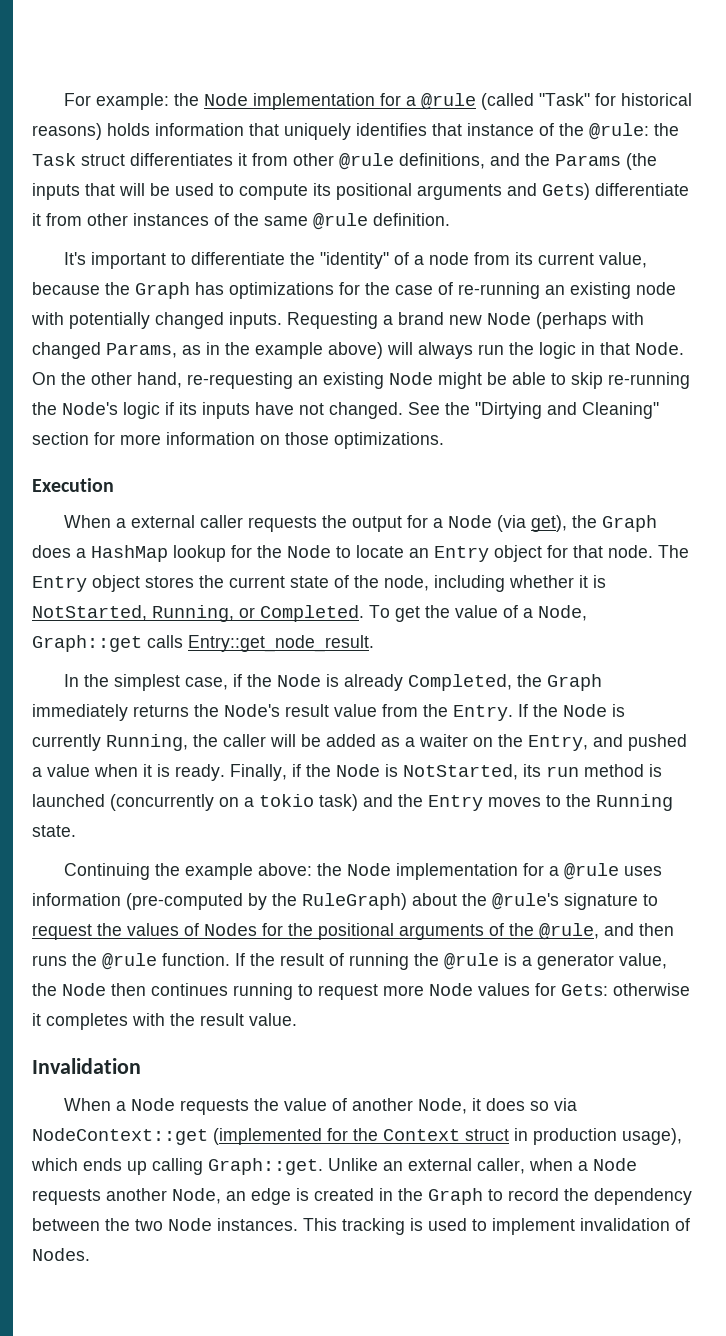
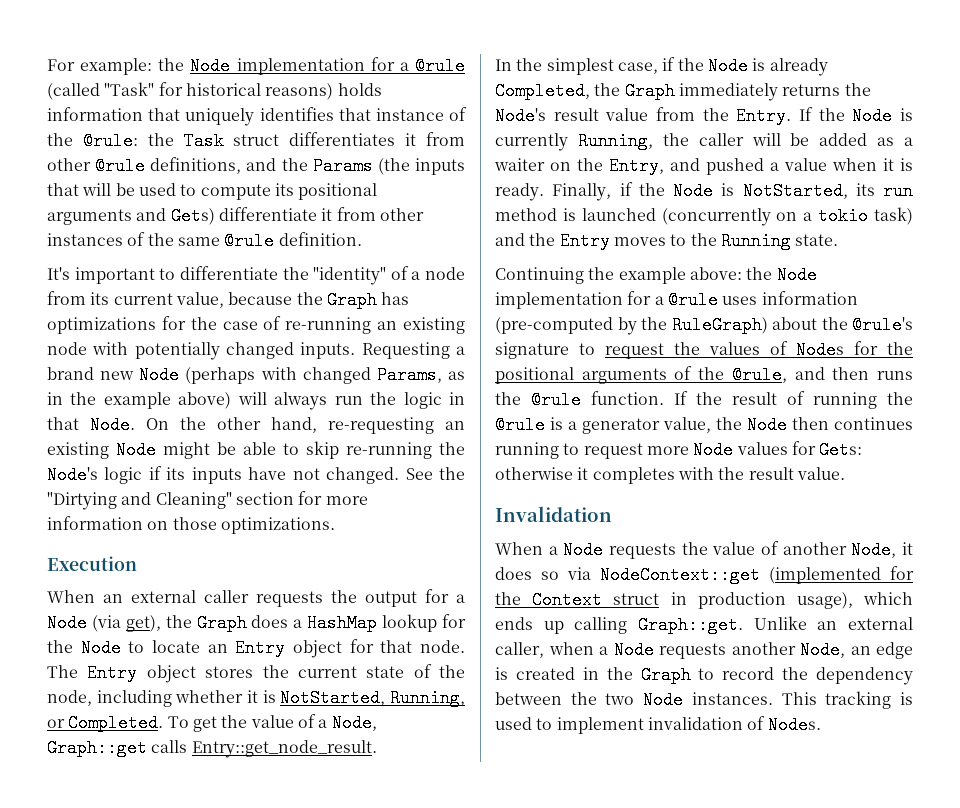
- When a external caller requests the output for a Node (via get), the Graph does a HashMap lookup for the Node to locate an Entry object for that node.
+ When an external caller requests the output for a Node (via get), the Graph does a HashMap lookup for the Node to locate an Entry object for that node.

